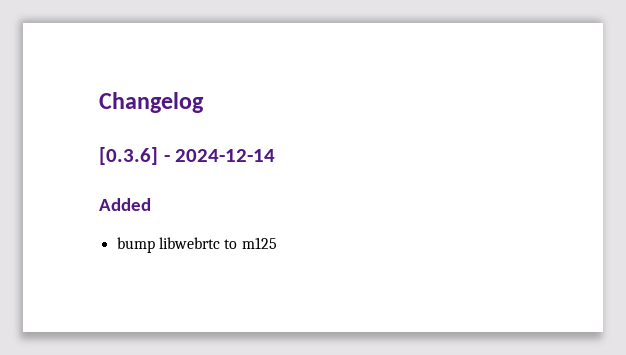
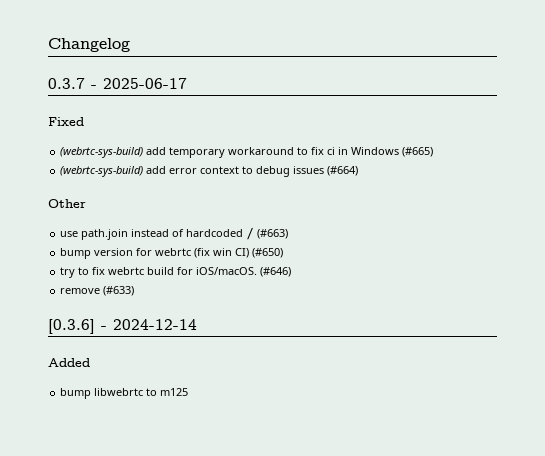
+ 0.3.7 - 2025-06-17
+ Fixed
+ (webrtc-sys-build) add temporary workaround to fix ci in Windows (#665)
+ (webrtc-sys-build) add error context to debug issues (#664)
+ Other
+ use path.join instead of hardcoded / (#663)
+ bump version for webrtc (fix win CI) (#650)
+ try to fix webrtc build for iOS/macOS. (#646)
+ remove (#633)

